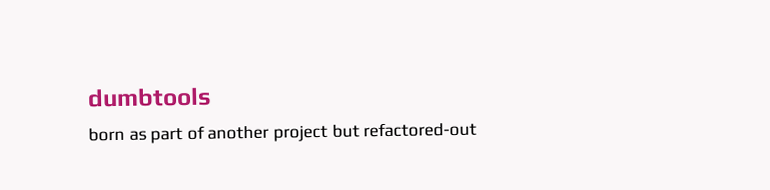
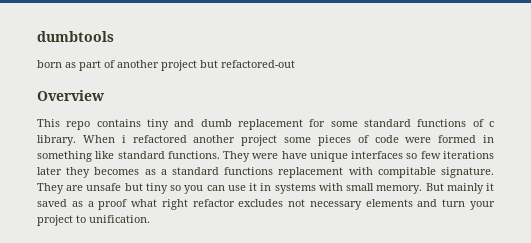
+ Overview
+ This repo contains tiny and dumb replacement for some standard functions of c library. When i refactored another project some pieces of code were formed in something like standard functions. They were have unique interfaces so few iterations later they becomes as a standard functions replacement with compitable signature. They are unsafe but tiny so you can use it in systems with small memory. But mainly it saved as a proof what right refactor excludes not necessary elements and turn your project to unification.

